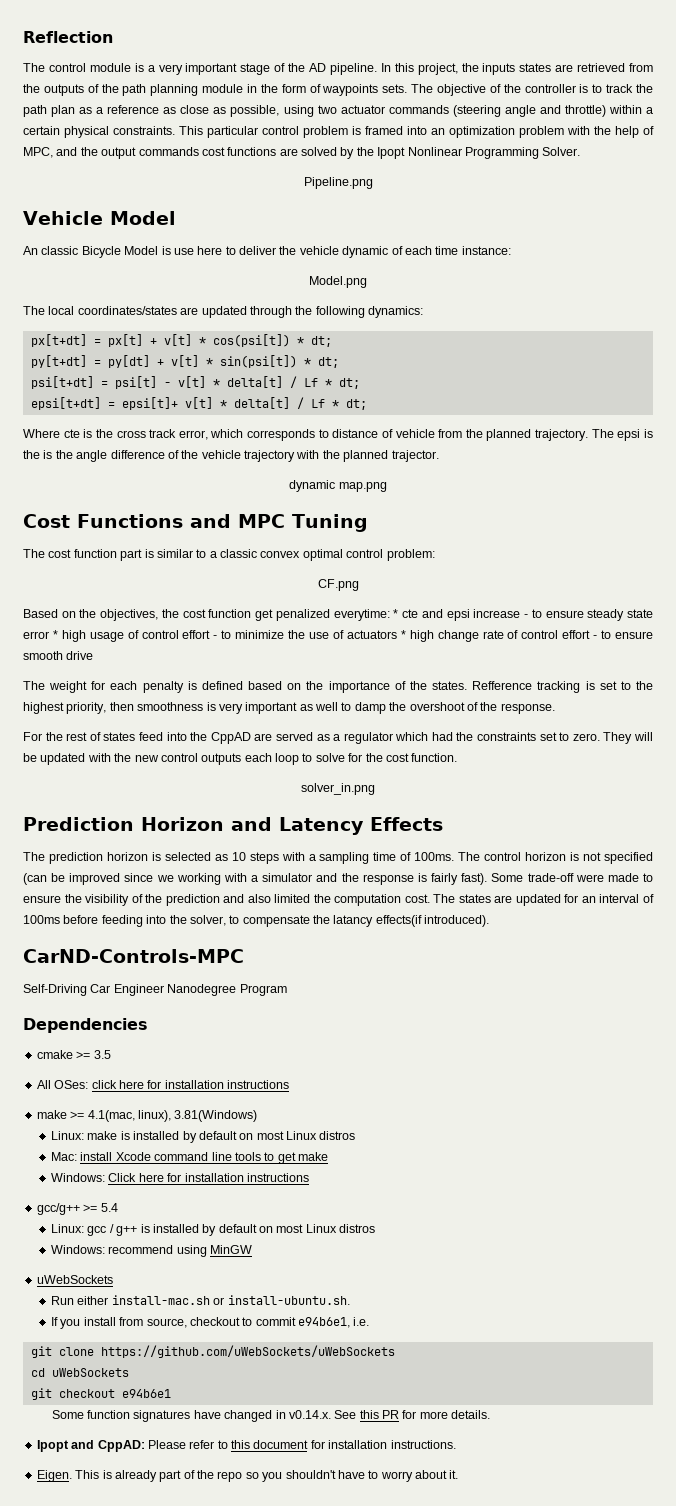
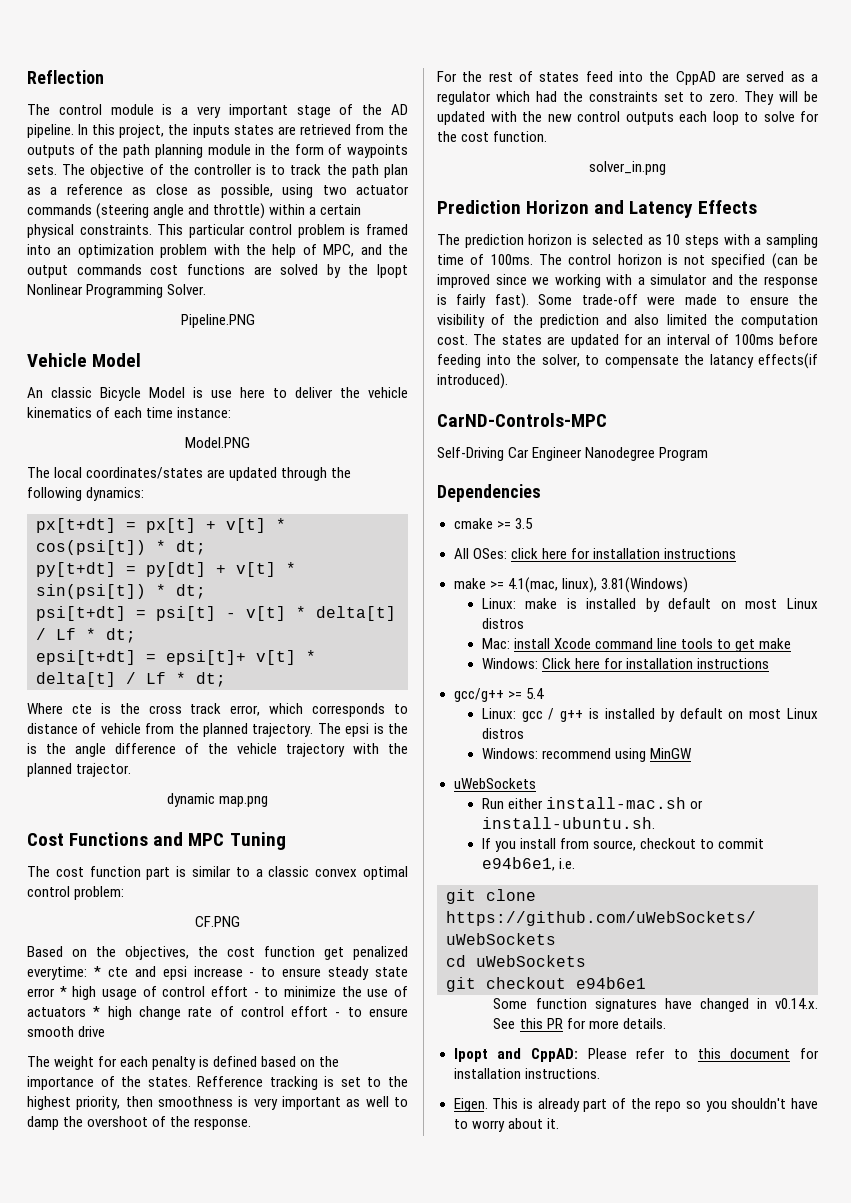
- Pipeline.png
+ Pipeline.PNG
- An classic Bicycle Model is use here to deliver the vehicle dynamic of each time instance:
+ An classic Bicycle Model is use here to deliver the vehicle kinematics of each time instance:
- Model.png
+ Model.PNG
- CF.png
+ CF.PNG

